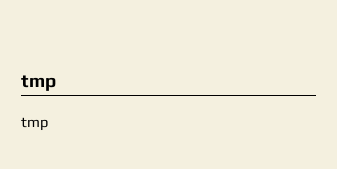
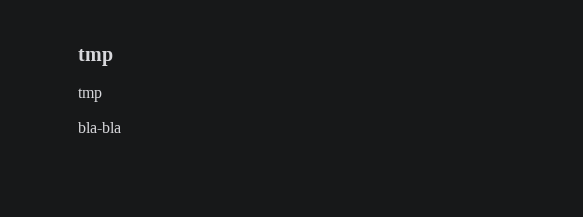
+ bla-bla

